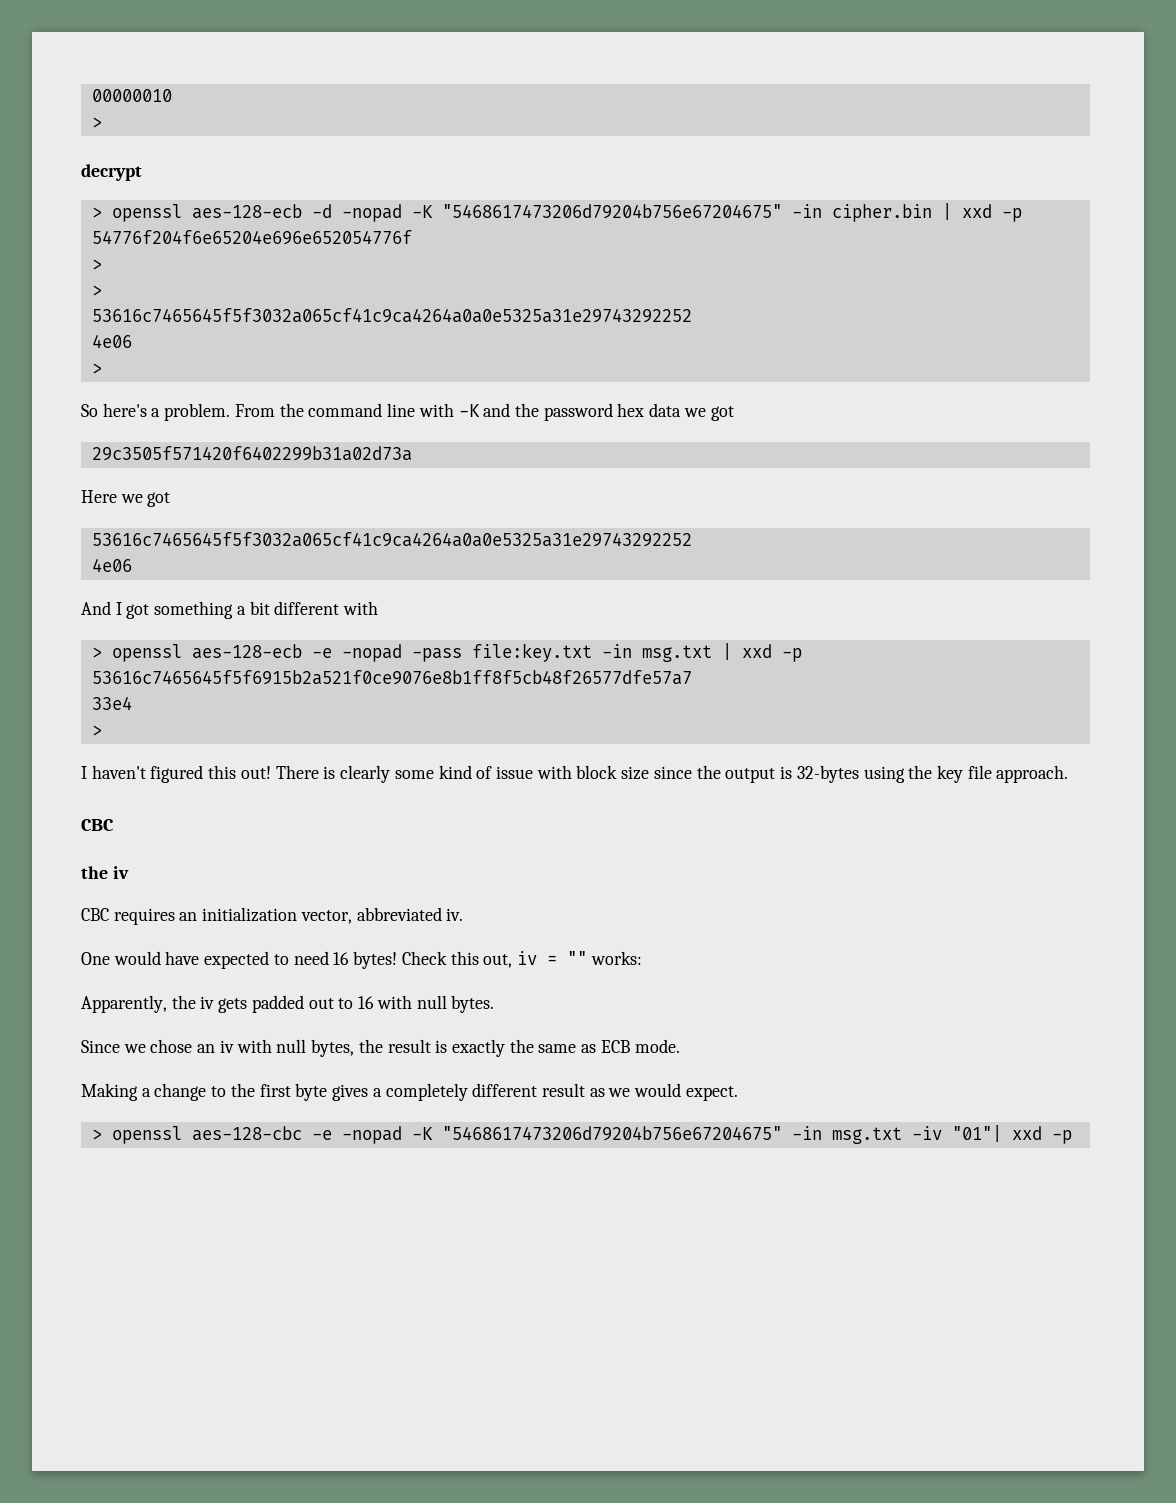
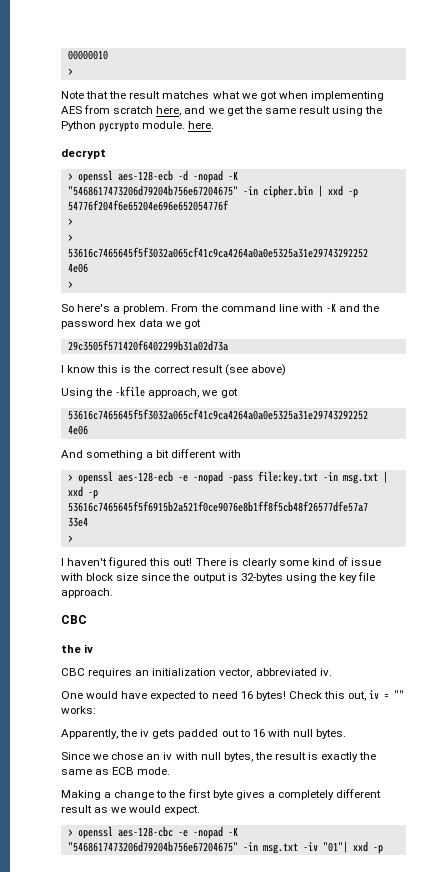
+ Note that the result matches what we got when implementing AES from scratch here, and we get the same result using the Python pycrypto module. here.
- Here we got
+ I know this is the correct result (see above)
+ Using the -kfile approach, we got
- And I got something a bit different with
+ And something a bit different with

